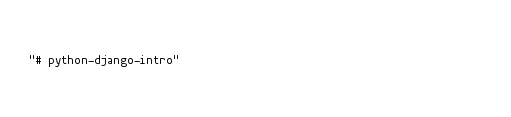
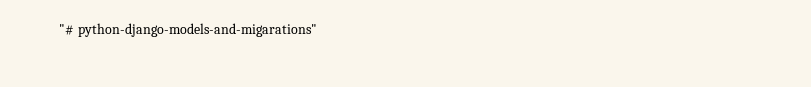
- "# python-django-intro"
+ "# python-django-models-and-migarations"

